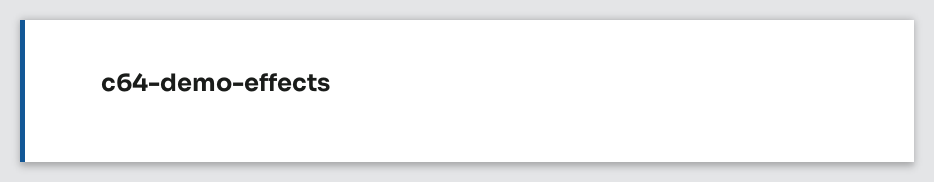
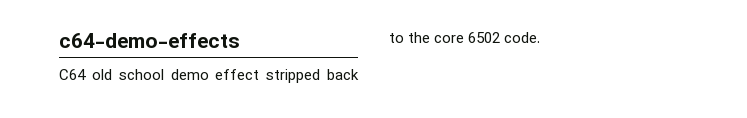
+ C64 old school demo effect stripped back to the core 6502 code.

